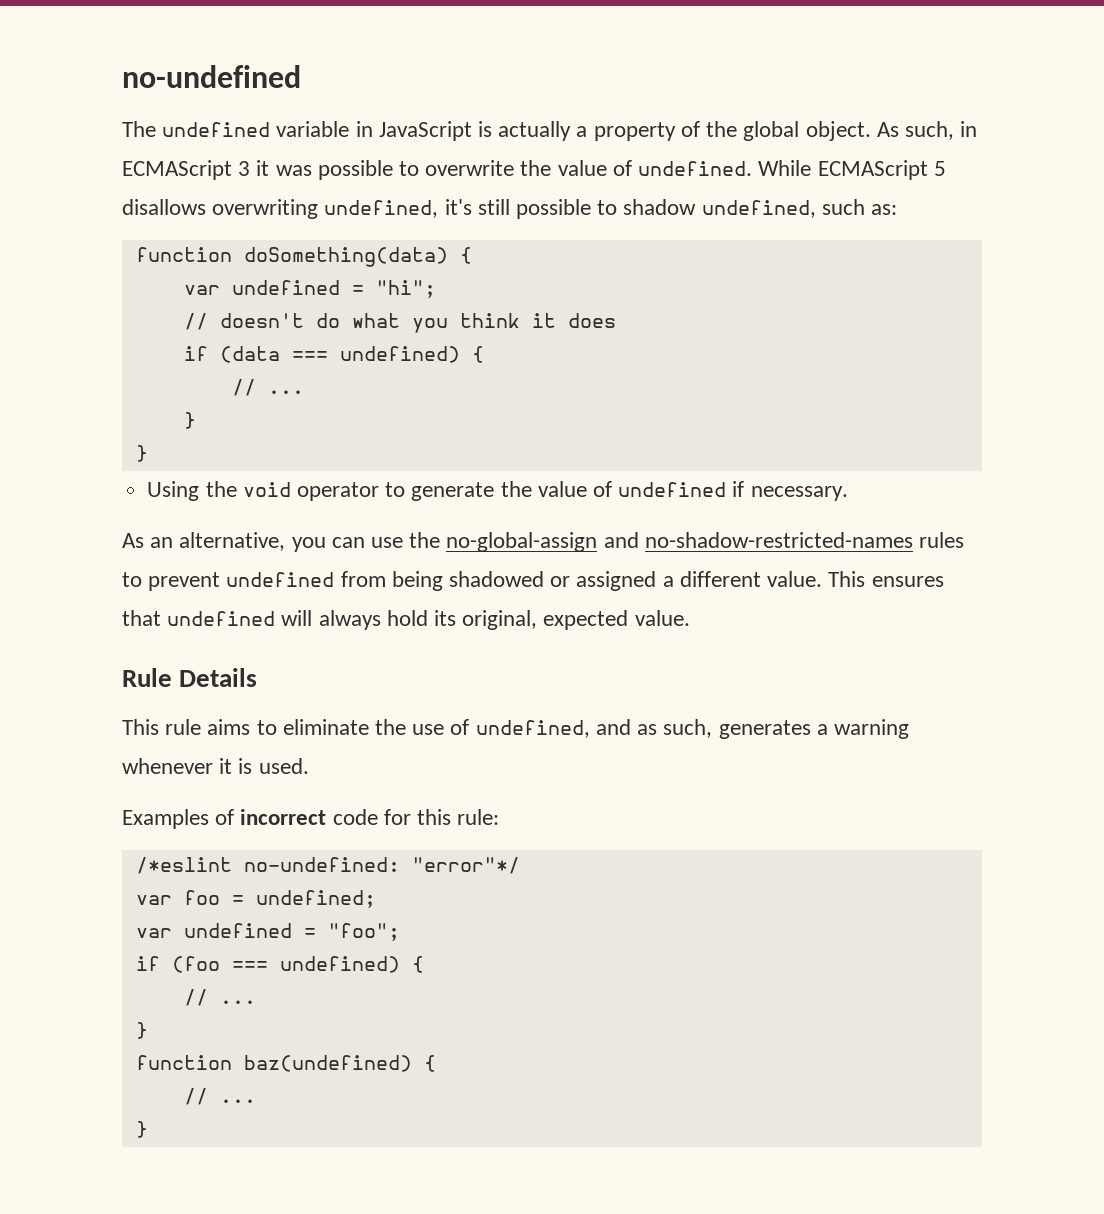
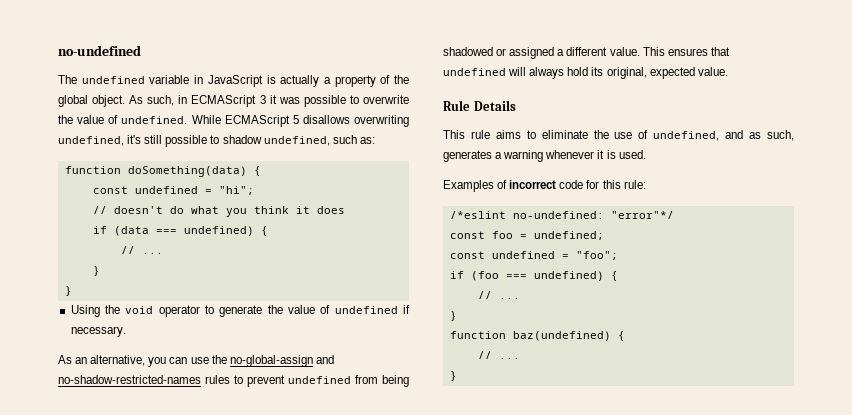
- var undefined = "hi";
+ const undefined = "hi";
- var foo = undefined;
+ const foo = undefined;
- var undefined = "foo";
+ const undefined = "foo";

